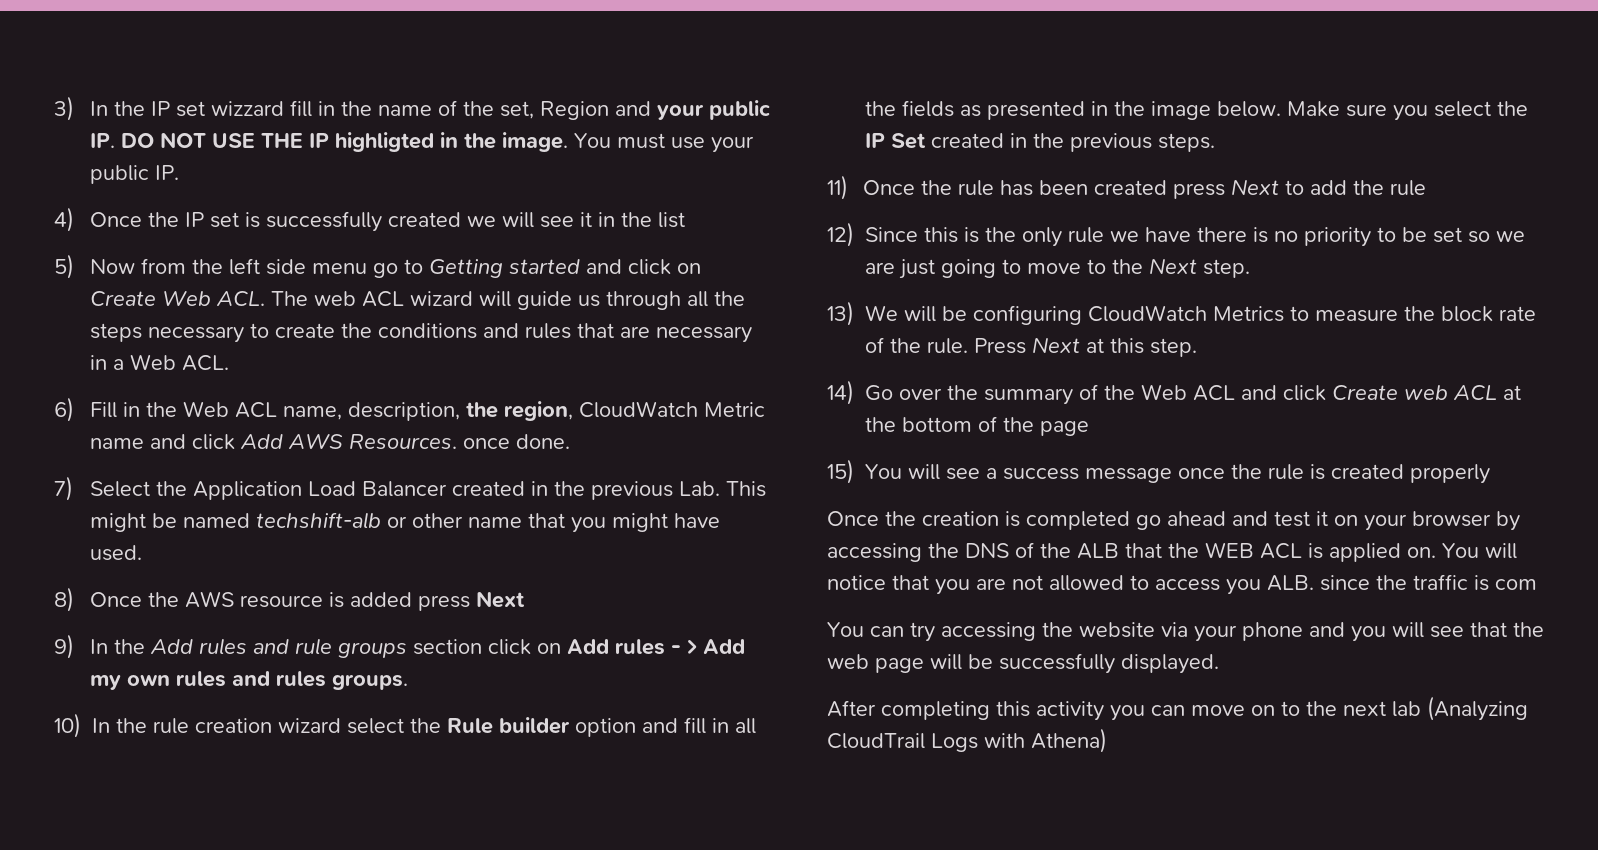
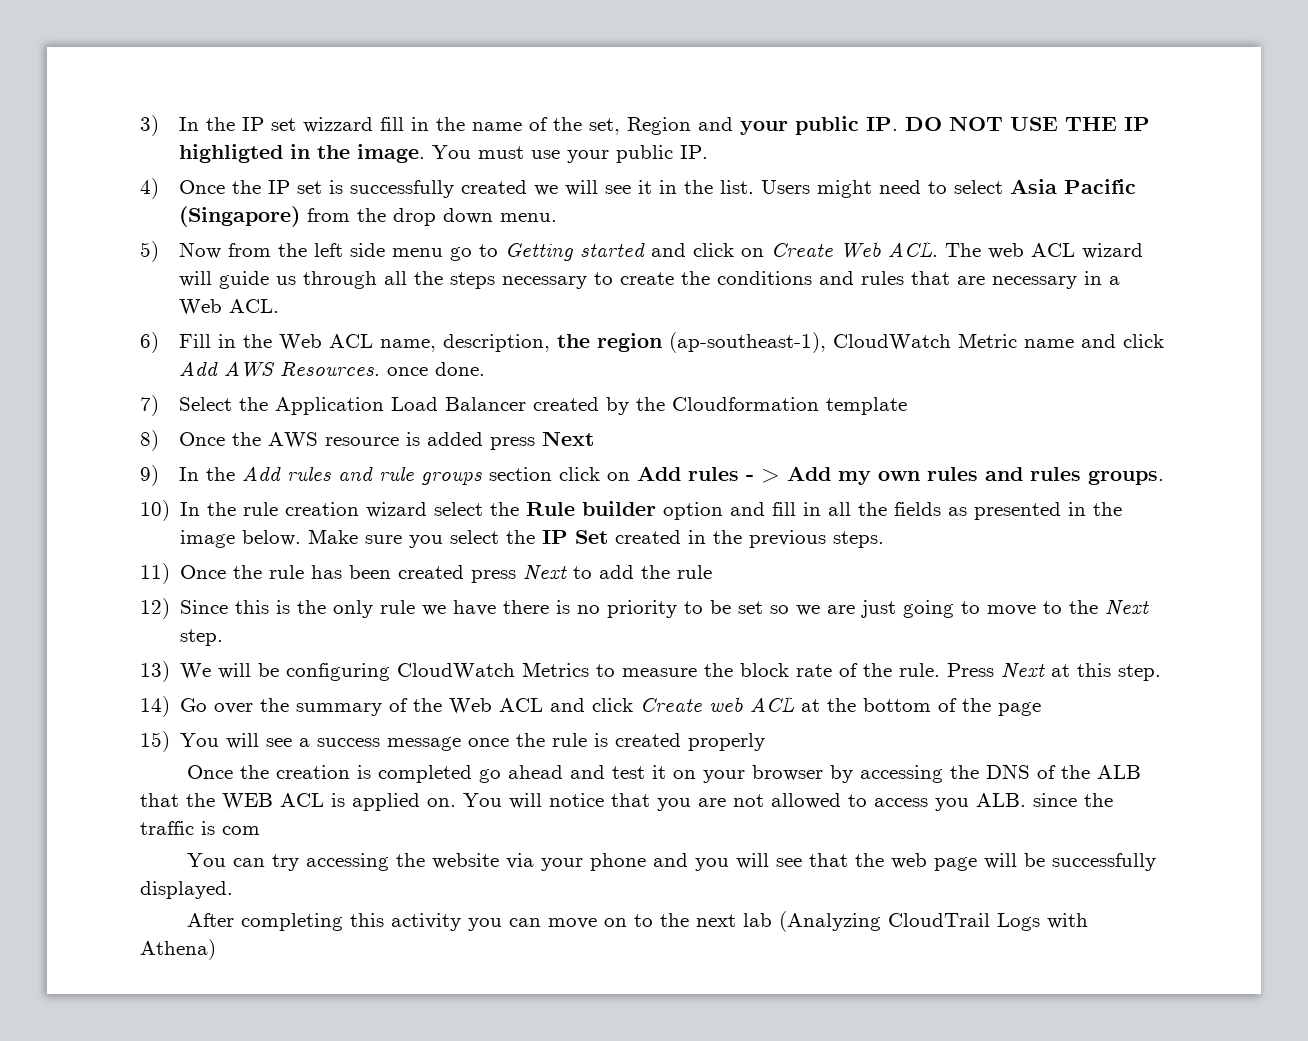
- 4) Once the IP set is successfully created we will see it in the list
+ 4) Once the IP set is successfully created we will see it in the list. Users might need to select Asia Pacific (Singapore) from the drop down menu.
- 6) Fill in the Web ACL name, description, the region, CloudWatch Metric name and click Add AWS Resources. once done.
+ 6) Fill in the Web ACL name, description, the region (ap-southeast-1), CloudWatch Metric name and click Add AWS Resources. once done.
- 7) Select the Application Load Balancer created in the previous Lab. This might be named techshift-alb or other name that you might have used.
+ 7) Select the Application Load Balancer created by the Cloudformation template

